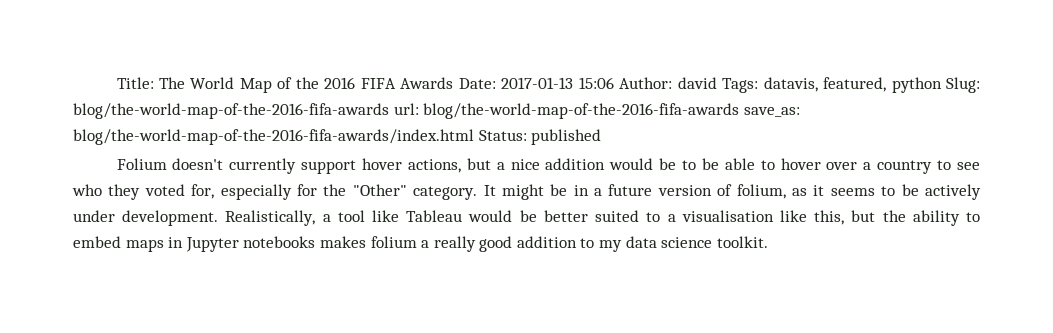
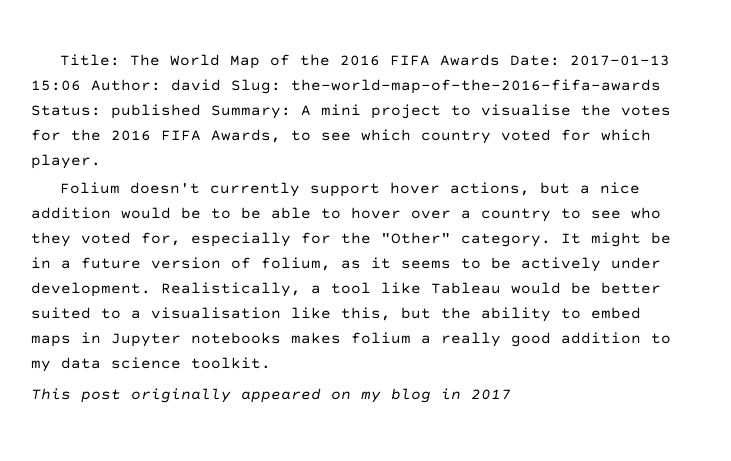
- Title: The World Map of the 2016 FIFA Awards Date: 2017-01-13 15:06 Author: david Tags: datavis, featured, python Slug: blog/the-world-map-of-the-2016-fifa-awards url: blog/the-world-map-of-the-2016-fifa-awards save_as: blog/the-world-map-of-the-2016-fifa-awards/index.html Status: published
+ Title: The World Map of the 2016 FIFA Awards Date: 2017-01-13 15:06 Author: david Slug: the-world-map-of-the-2016-fifa-awards Status: published Summary: A mini project to visualise the votes for the 2016 FIFA Awards, to see which country voted for which player.
+ This post originally appeared on my blog in 2017

